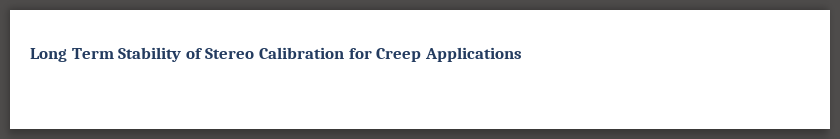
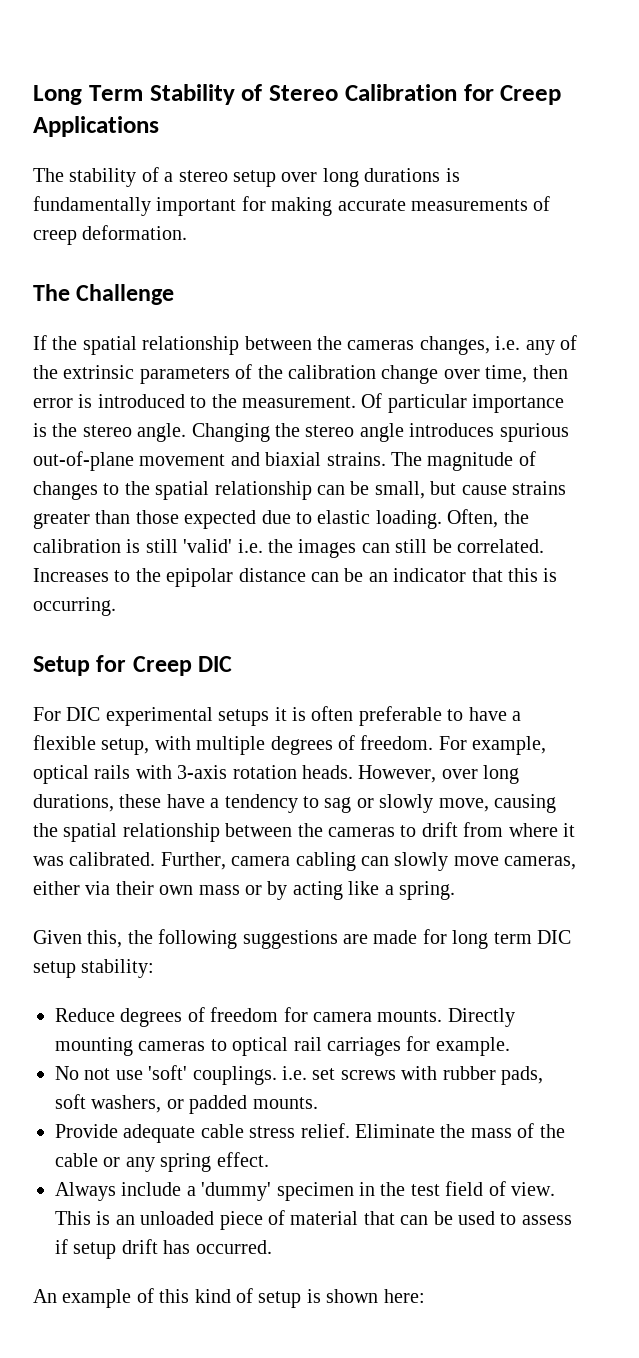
+ The stability of a stereo setup over long durations is fundamentally important for making accurate measurements of creep deformation.
+ The Challenge
+ If the spatial relationship between the cameras changes, i.e. any of the extrinsic parameters of the calibration change over time, then error is introduced to the measurement. Of particular importance is the stereo angle. Changing the stereo angle introduces spurious out-of-plane movement and biaxial strains. The magnitude of changes to the spatial relationship can be small, but cause strains greater than those expected due to elastic loading. Often, the calibration is still 'valid' i.e. the images can still be correlated. Increases to the epipolar distance can be an indicator that this is occurring.
+ Setup for Creep DIC
+ For DIC experimental setups it is often preferable to have a flexible setup, with multiple degrees of freedom. For example, optical rails with 3-axis rotation heads. However, over long durations, these have a tendency to sag or slowly move, causing the spatial relationship between the cameras to drift from where it was calibrated. Further, camera cabling can slowly move cameras, either via their own mass or by acting like a spring.
+ Given this, the following suggestions are made for long term DIC setup stability:
+ Reduce degrees of freedom for camera mounts. Directly mounting cameras to optical rail carriages for example.
+ No not use 'soft' couplings. i.e. set screws with rubber pads, soft washers, or padded mounts.
+ Provide adequate cable stress relief. Eliminate the mass of the cable or any spring effect.
+ Always include a 'dummy' specimen in the test field of view. This is an unloaded piece of material that can be used to assess if setup drift has occurred.
+ An example of this kind of setup is shown here:

